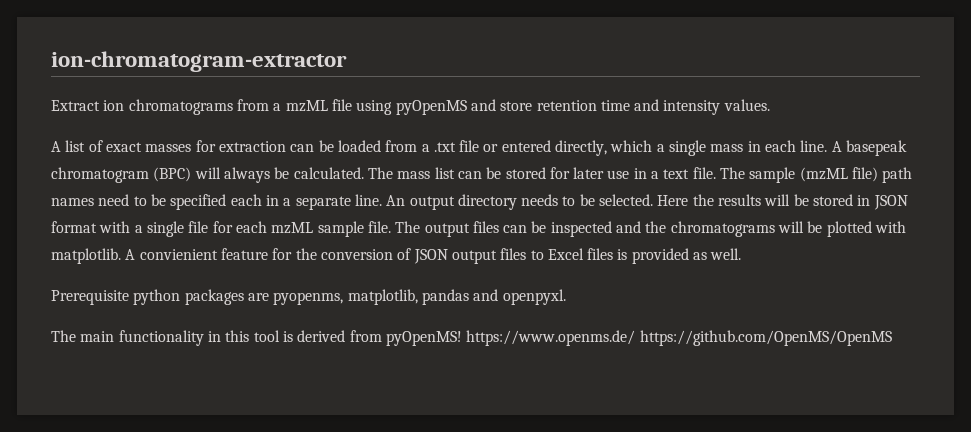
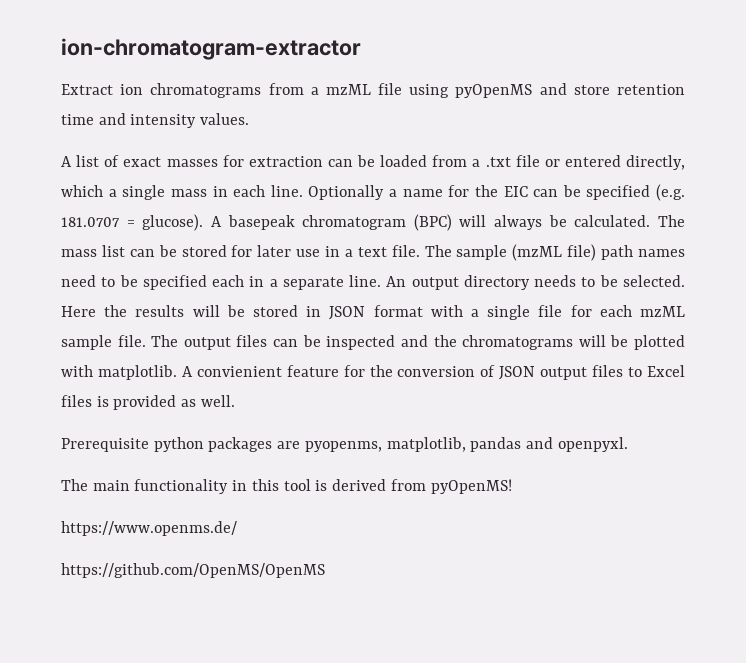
+ Optionally a name for the EIC can be specified (e.g. 181.0707 = glucose).
- The main functionality in this tool is derived from pyOpenMS! https://www.openms.de/ https://github.com/OpenMS/OpenMS
+ The main functionality in this tool is derived from pyOpenMS!
+ https://www.openms.de/
+ https://github.com/OpenMS/OpenMS

